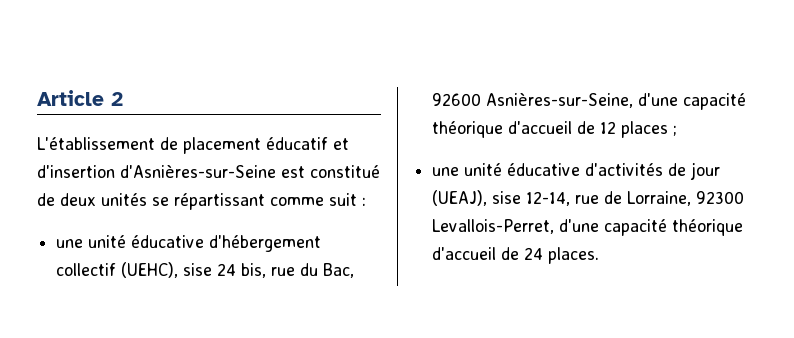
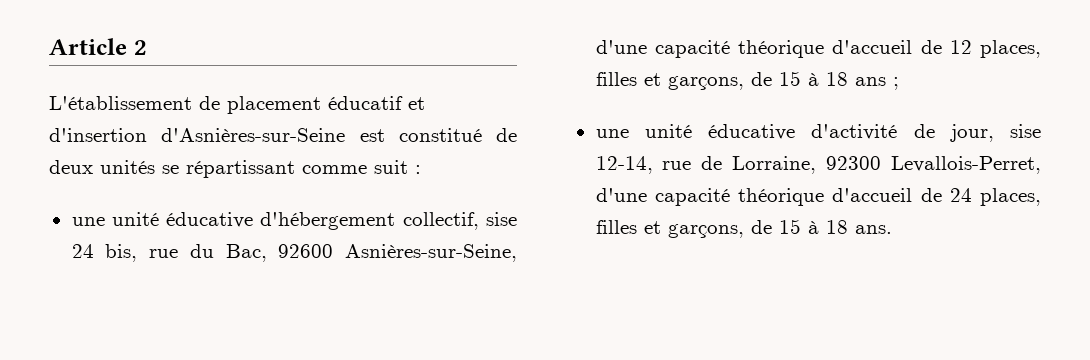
- une unité éducative d'hébergement collectif (UEHC), sise 24 bis, rue du Bac, 92600 Asnières-sur-Seine, d'une capacité théorique d'accueil de 12 places ;
+ une unité éducative d'hébergement collectif, sise 24 bis, rue du Bac, 92600 Asnières-sur-Seine, d'une capacité théorique d'accueil de 12 places, filles et garçons, de 15 à 18 ans ;
- une unité éducative d'activités de jour (UEAJ), sise 12-14, rue de Lorraine, 92300 Levallois-Perret, d'une capacité théorique d'accueil de 24 places.
+ une unité éducative d'activité de jour, sise 12-14, rue de Lorraine, 92300 Levallois-Perret, d'une capacité théorique d'accueil de 24 places, filles et garçons, de 15 à 18 ans.

